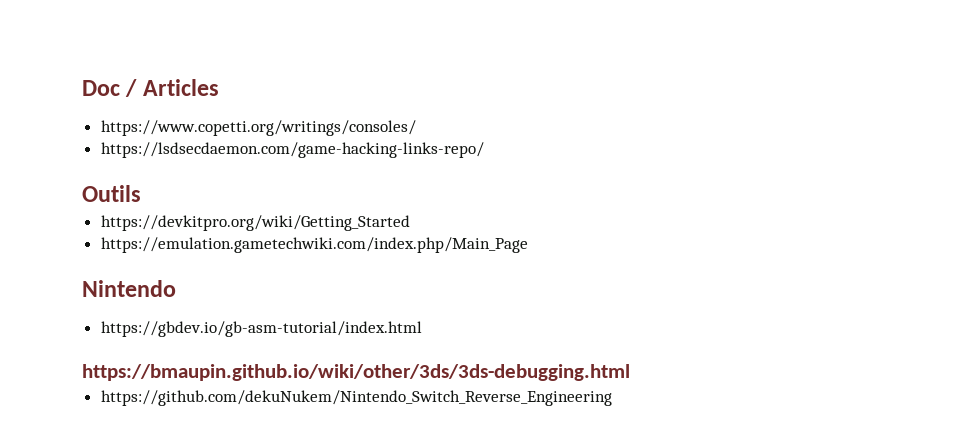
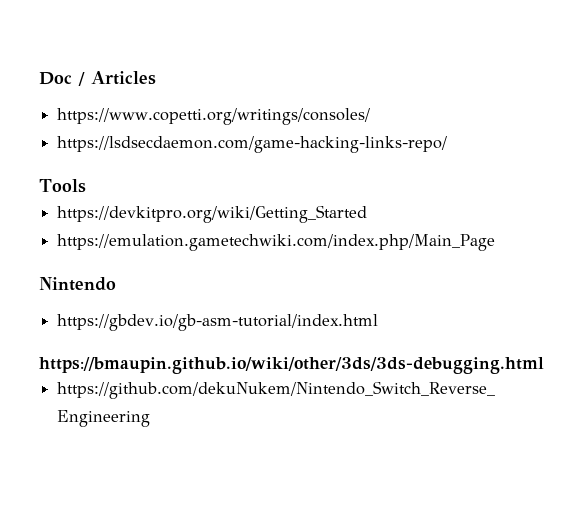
- Outils
+ Tools

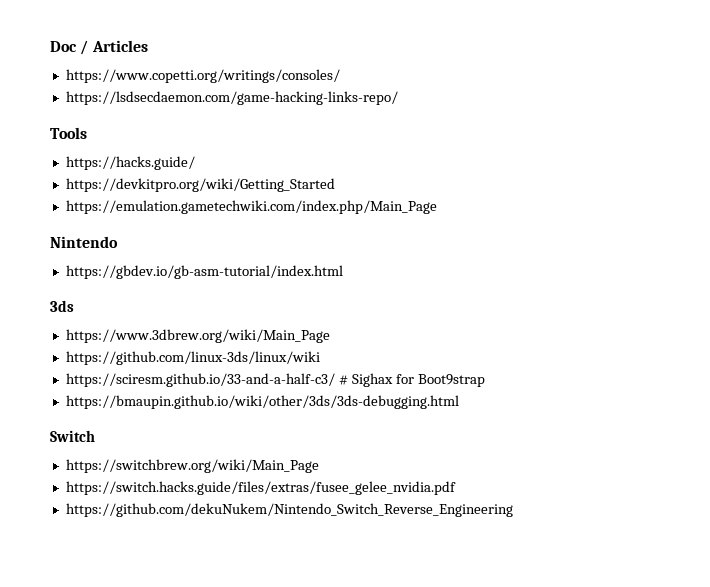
+ https://hacks.guide/
+ 3ds
+ https://www.3dbrew.org/wiki/Main_Page
+ https://github.com/linux-3ds/linux/wiki
+ https://sciresm.github.io/33-and-a-half-c3/ # Sighax for Boot9strap
  https://bmaupin.github.io/wiki/other/3ds/3ds-debugging.html
+ Switch
+ https://switchbrew.org/wiki/Main_Page
+ https://switch.hacks.guide/files/extras/fusee_gelee_nvidia.pdf

